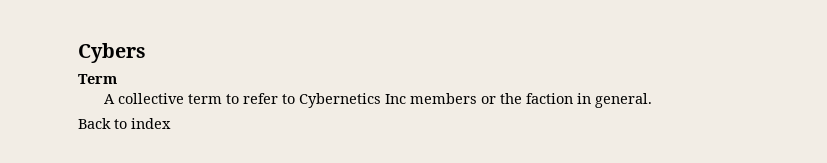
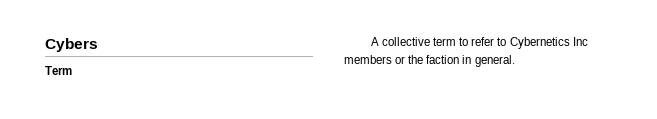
- Back to index

